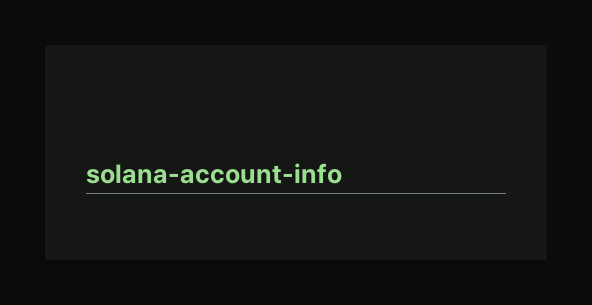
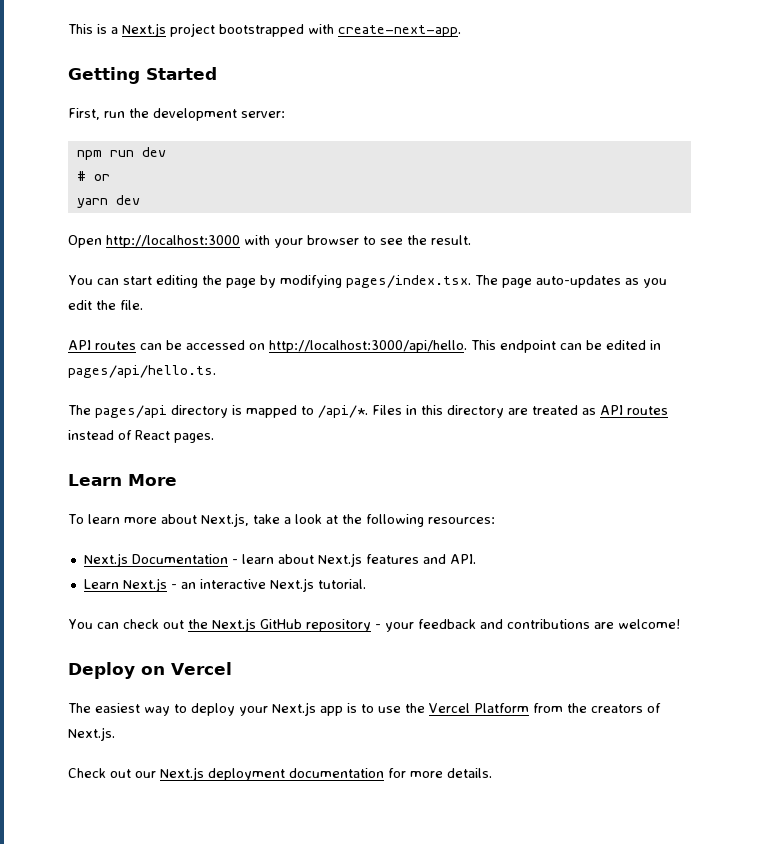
- solana-account-info
+ This is a Next.js project bootstrapped with create-next-app.
+ Getting Started
+ First, run the development server:
+ npm run dev
+ # or
+ yarn dev
+ Open http://localhost:3000 with your browser to see the result.
+ You can start editing the page by modifying pages/index.tsx. The page auto-updates as you edit the file.
+ API routes can be accessed on http://localhost:3000/api/hello. This endpoint can be edited in pages/api/hello.ts.
+ The pages/api directory is mapped to /api/*. Files in this directory are treated as API routes instead of React pages.
+ Learn More
+ To learn more about Next.js, take a look at the following resources:
+ Next.js Documentation - learn about Next.js features and API.
+ Learn Next.js - an interactive Next.js tutorial.
+ You can check out the Next.js GitHub repository - your feedback and contributions are welcome!
+ Deploy on Vercel
+ The easiest way to deploy your Next.js app is to use the Vercel Platform from the creators of Next.js.
+ Check out our Next.js deployment documentation for more details.

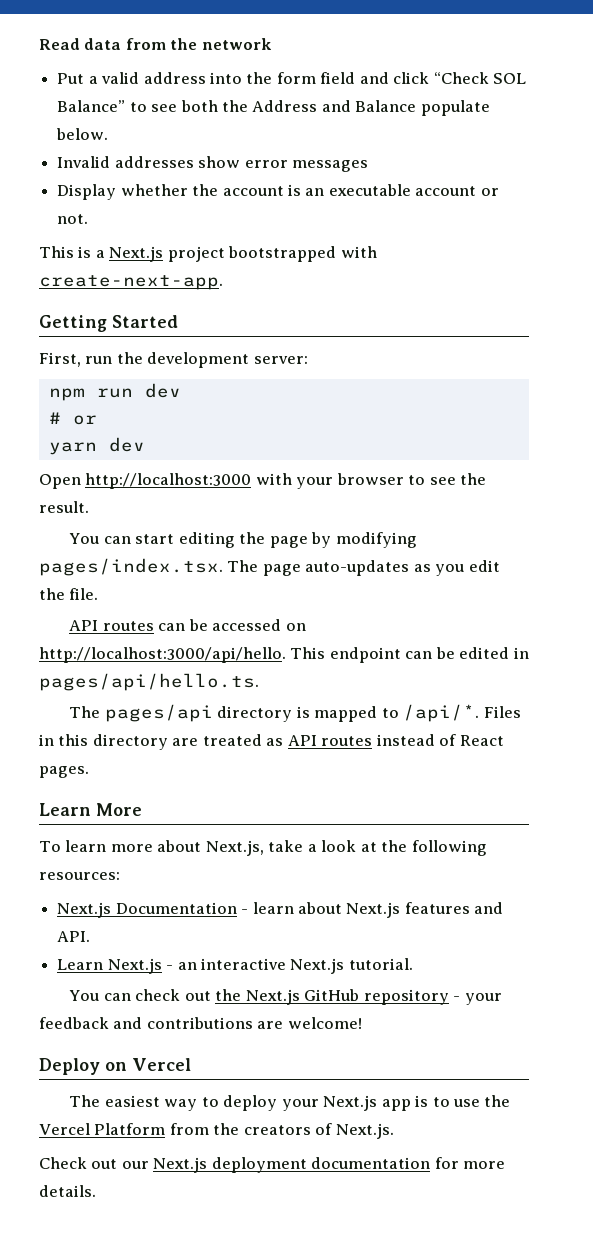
+ Read data from the network
+ Put a valid address into the form field and click “Check SOL Balance” to see both the Address and Balance populate below.
+ Invalid addresses show error messages
+ Display whether the account is an executable account or not.

